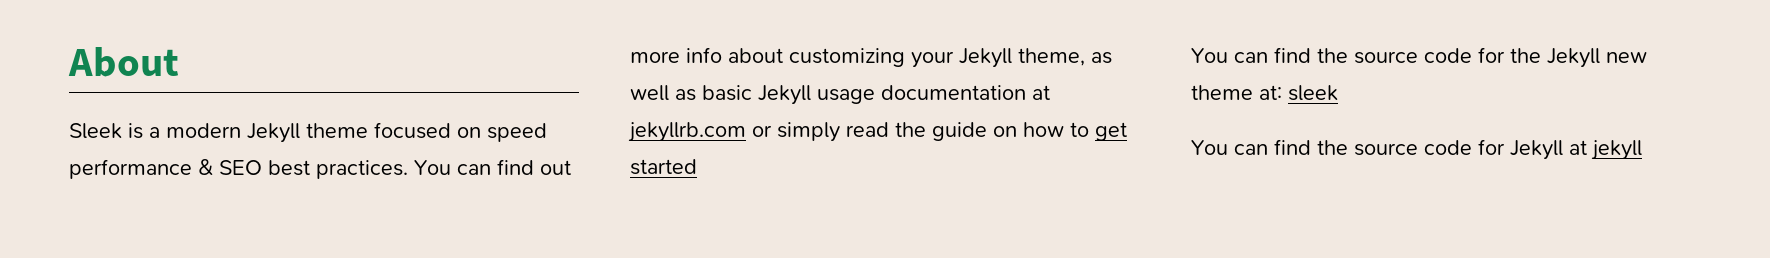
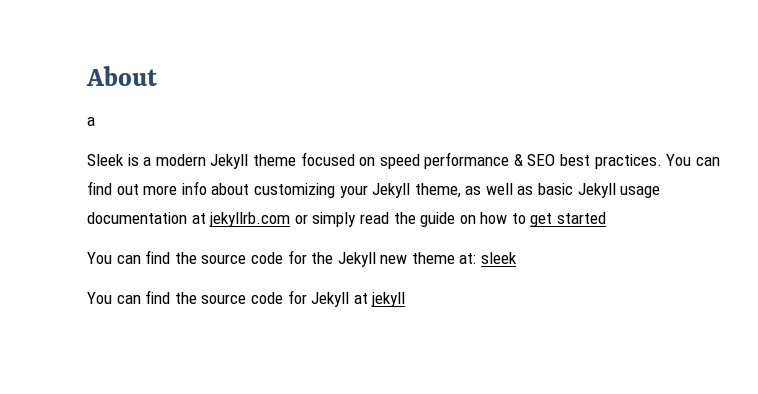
  About
+ a

